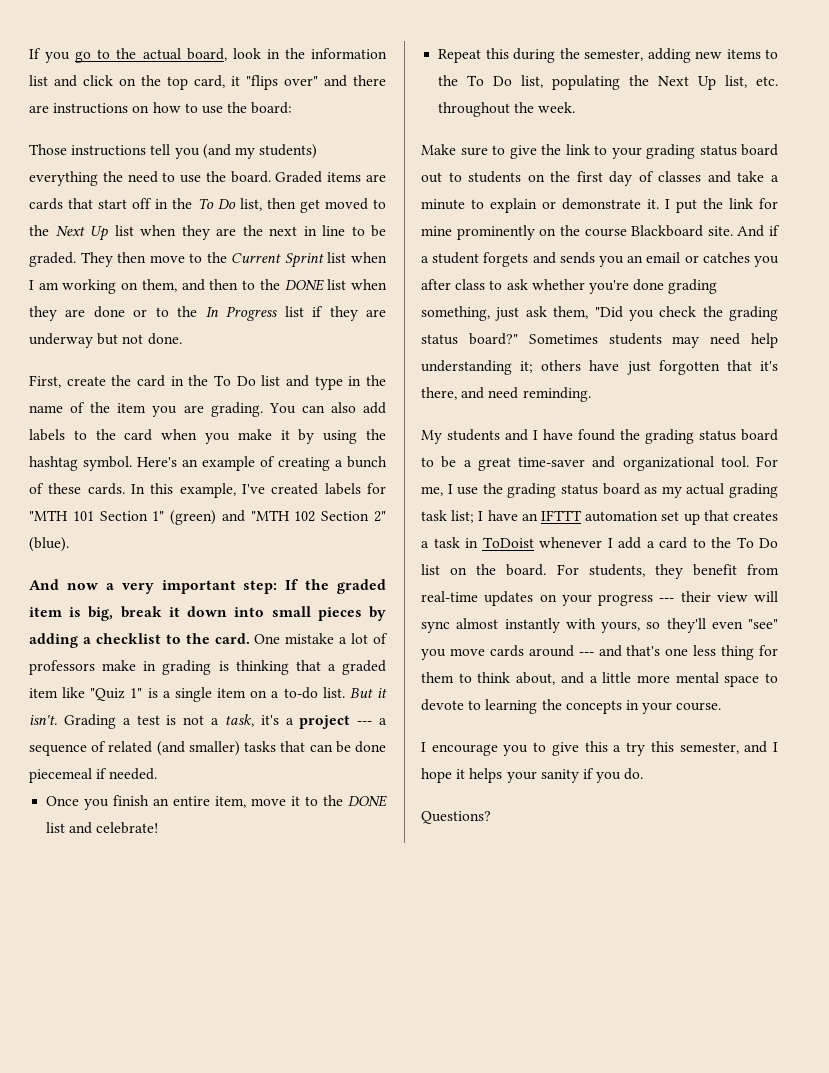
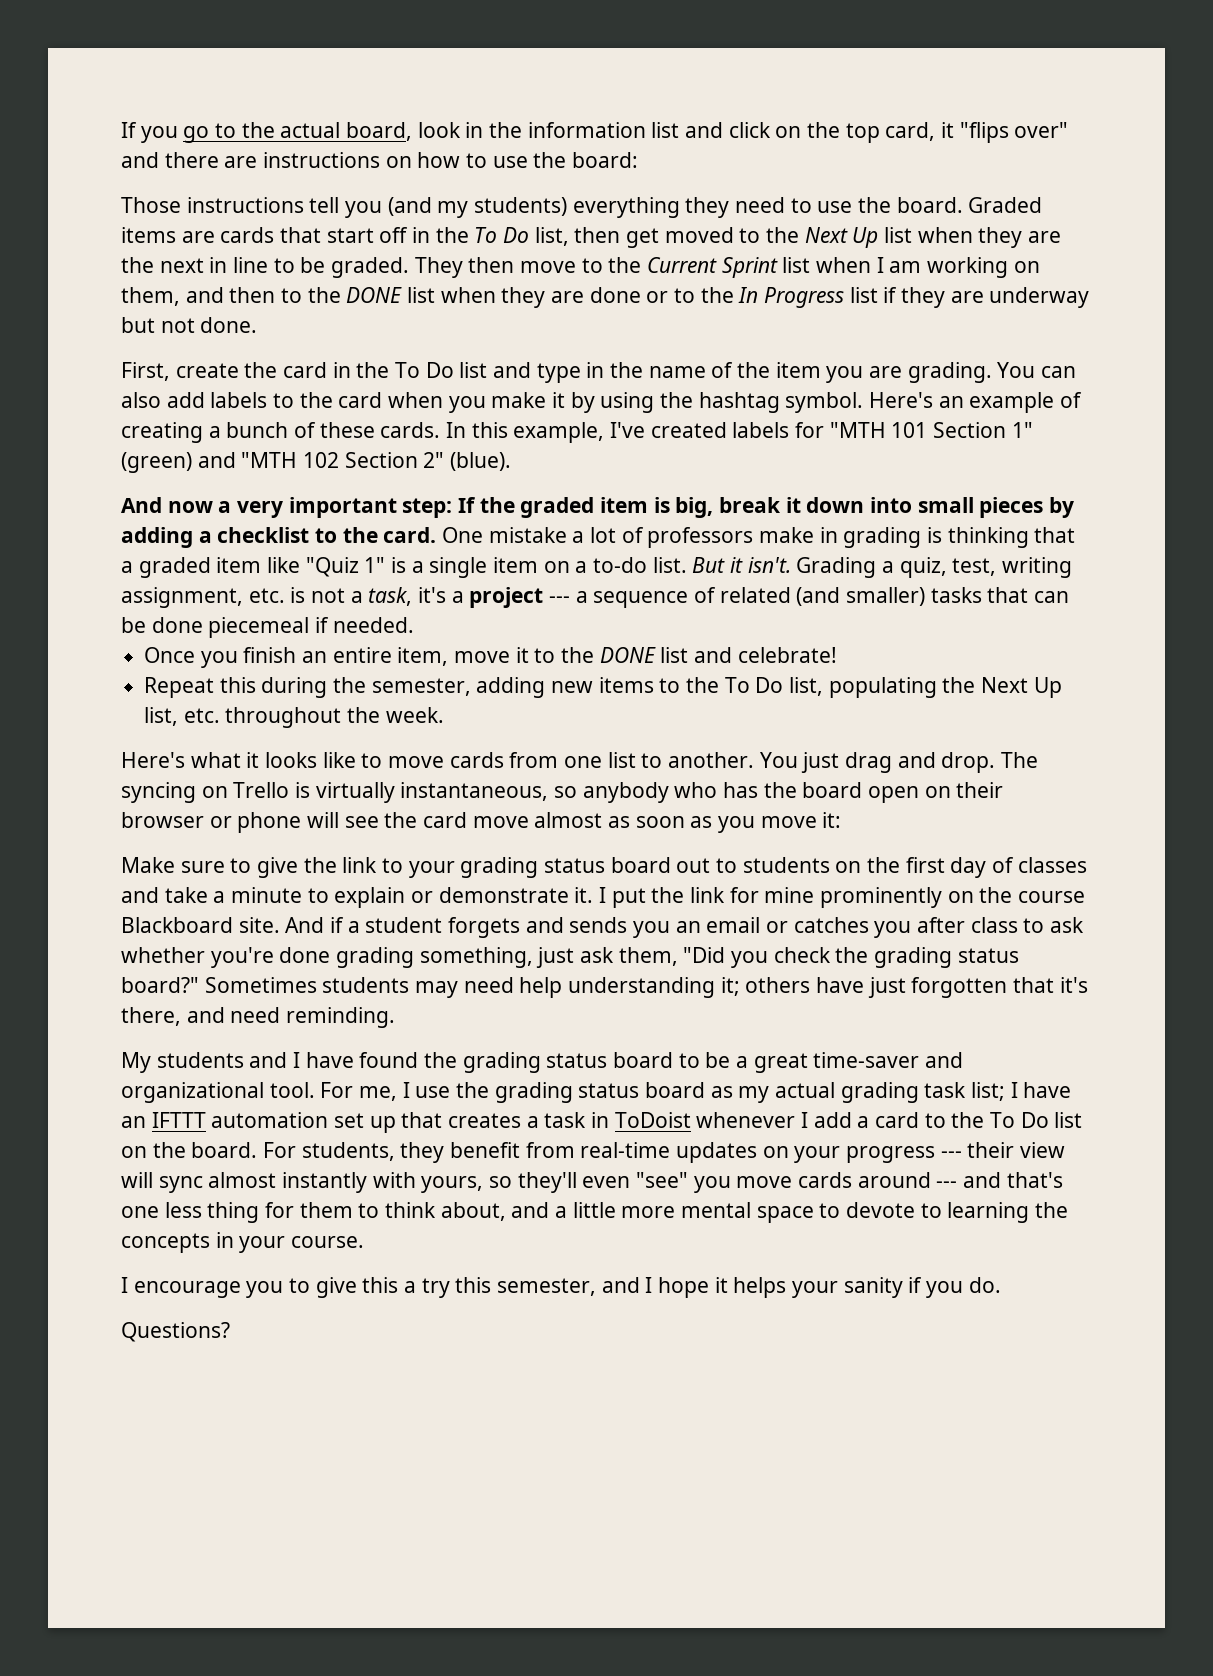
- Those instructions tell you (and my students) everything the need to use the board.
+ Those instructions tell you (and my students) everything they need to use the board.
- Grading a test is not a task, it's a project --- a sequence of related (and smaller) tasks that can be done piecemeal if needed.
+ Grading a quiz, test, writing assignment, etc. is not a task, it's a project --- a sequence of related (and smaller) tasks that can be done piecemeal if needed.
+ Here's what it looks like to move cards from one list to another. You just drag and drop. The syncing on Trello is virtually instantaneous, so anybody who has the board open on their browser or phone will see the card move almost as soon as you move it:

